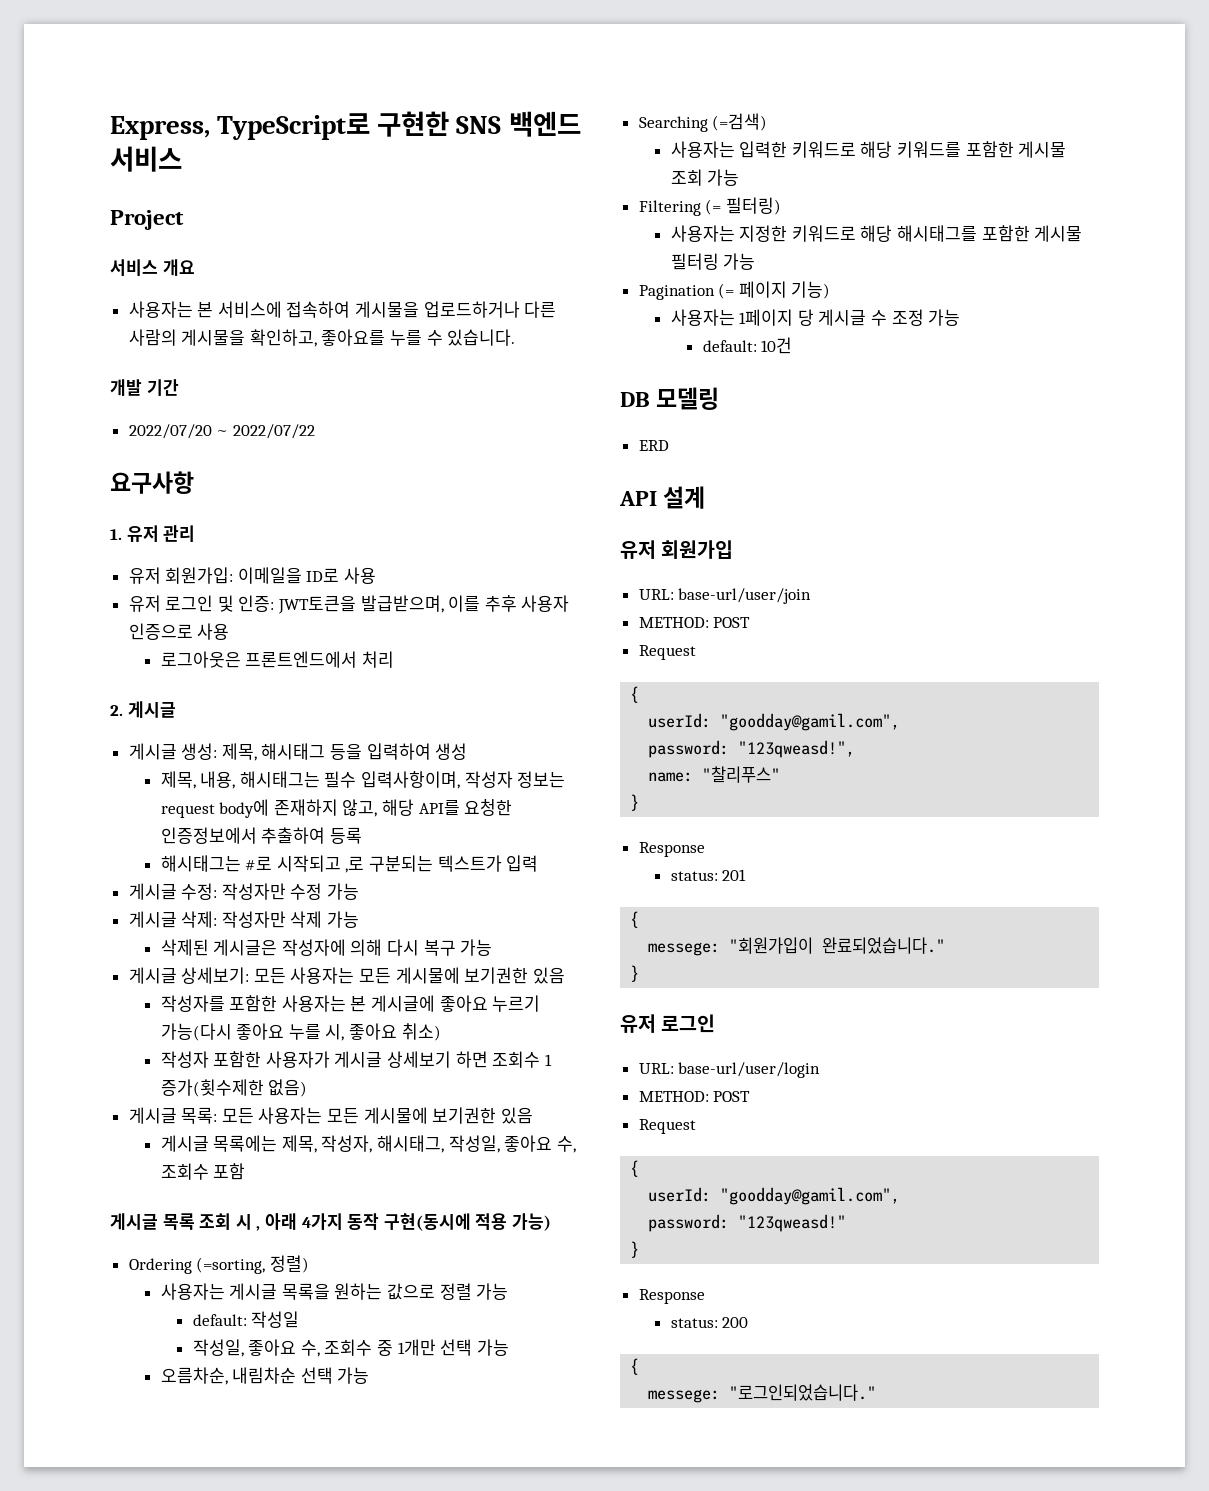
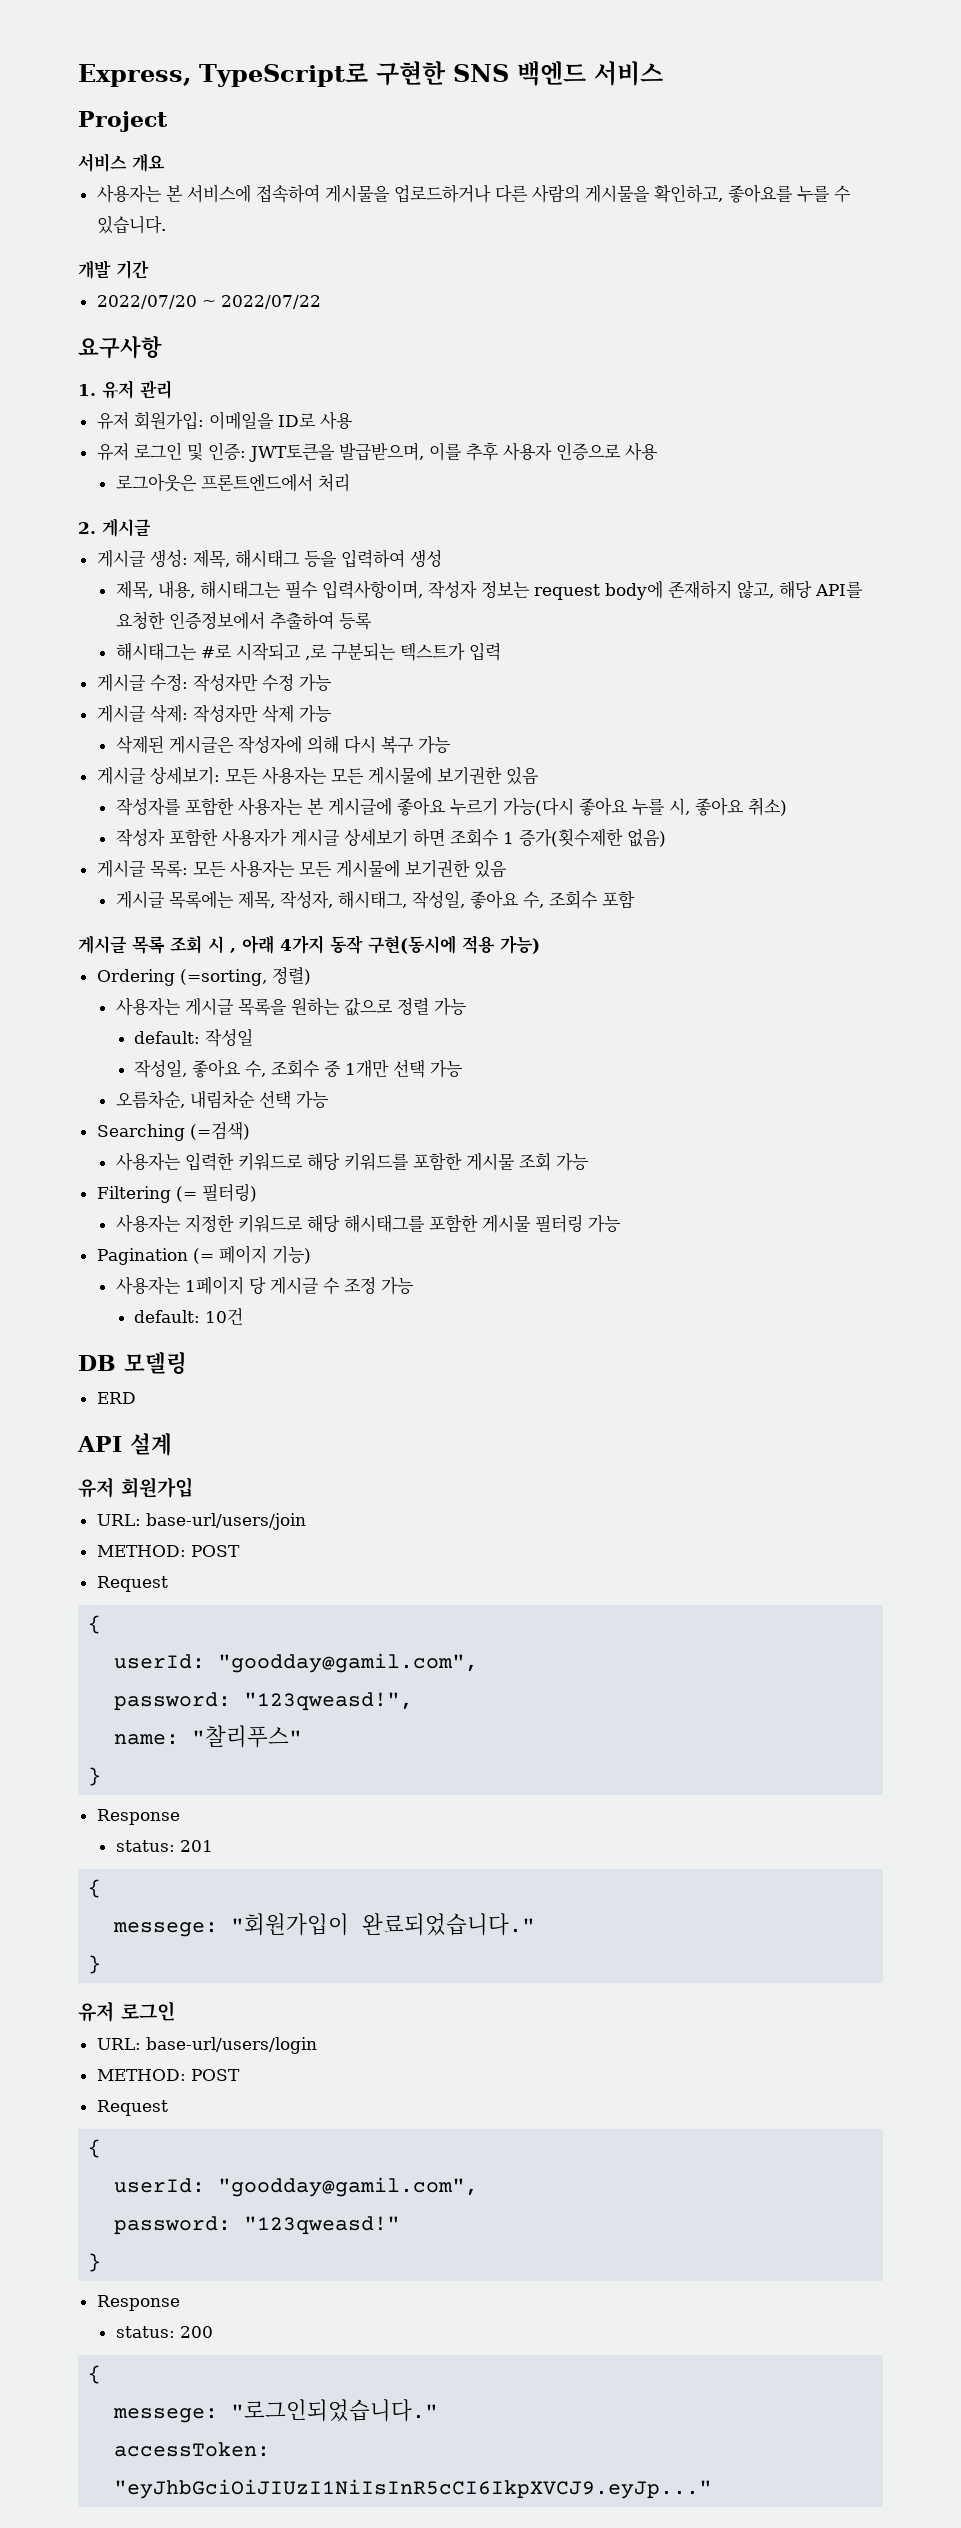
- URL: base-url/user/join
+ URL: base-url/users/join
- URL: base-url/user/login
+ URL: base-url/users/login
+ accessToken: "eyJhbGciOiJIUzI1NiIsInR5cCI6IkpXVCJ9.eyJp..."

